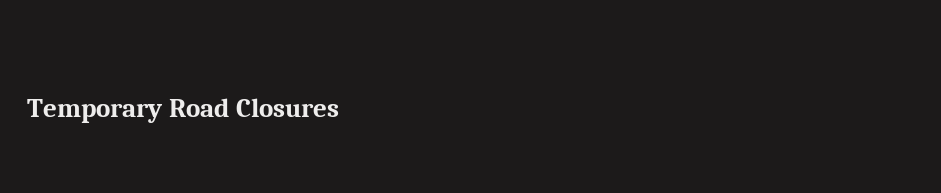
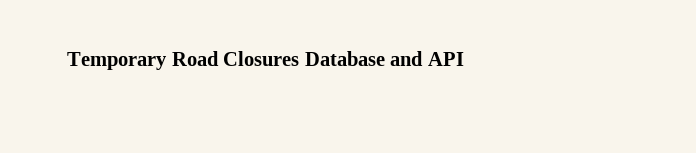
- Temporary Road Closures
+ Temporary Road Closures Database and API

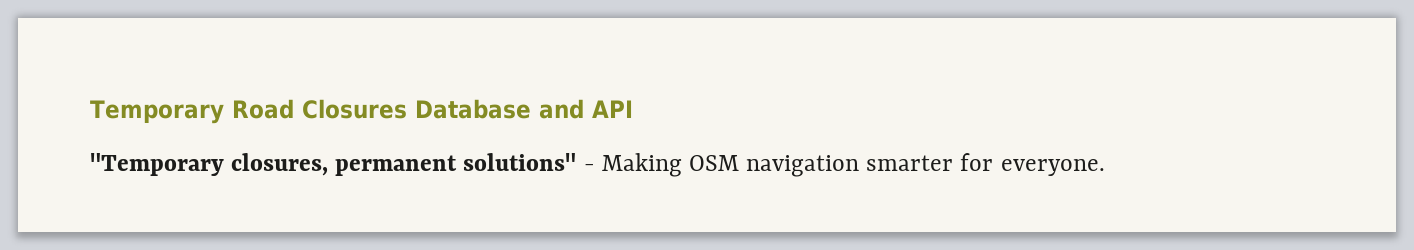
+ "Temporary closures, permanent solutions" - Making OSM navigation smarter for everyone.

